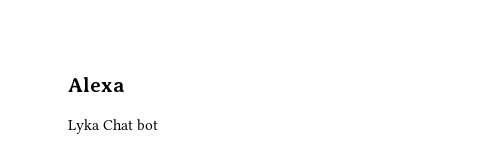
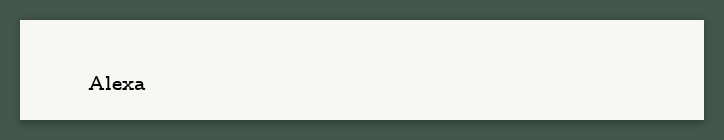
- Lyka Chat bot

